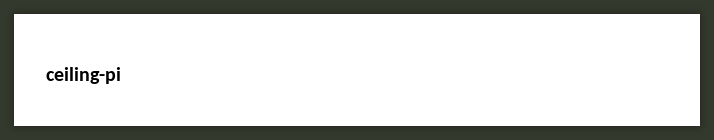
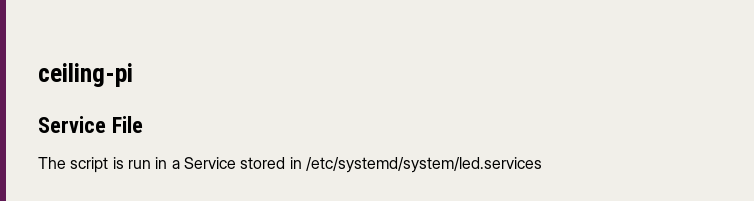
+ Service File
+ The script is run in a Service stored in /etc/systemd/system/led.services

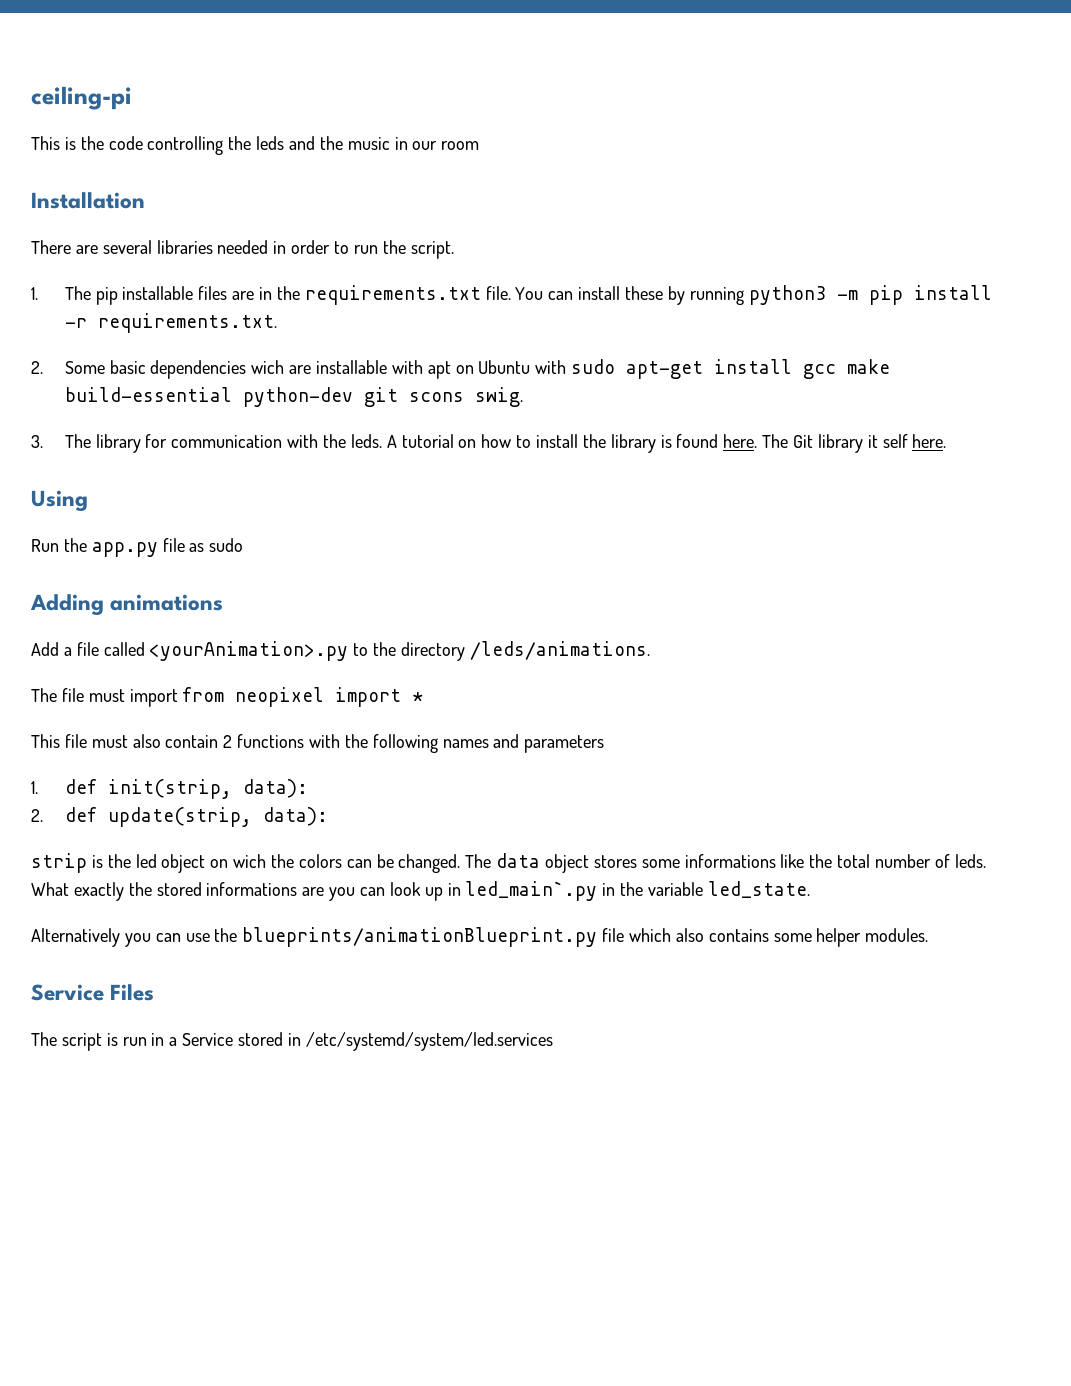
- Service File
+ This is the code controlling the leds and the music in our room
+ Installation
+ There are several libraries needed in order to run the script.
+ 1. The pip installable files are in the requirements.txt file. You can install these by running python3 -m pip install -r requirements.txt.
+ 2. Some basic dependencies wich are installable with apt on Ubuntu with sudo apt-get install gcc make build-essential python-dev git scons swig.
+ 3. The library for communication with the leds. A tutorial on how to install the library is found here. The Git library it self here.
+ Using
+ Run the app.py file as sudo
+ Adding animations
+ Add a file called <yourAnimation>.py to the directory /leds/animations.
+ The file must import from neopixel import *
+ This file must also contain 2 functions with the following names and parameters
+ 1. def init(strip, data):
+ 2. def update(strip, data):
+ strip is the led object on wich the colors can be changed. The data object stores some informations like the total number of leds. What exactly the stored informations are you can look up in led_main`.py in the variable led_state.
+ Alternatively you can use the blueprints/animationBlueprint.py file which also contains some helper modules.
+ Service Files

